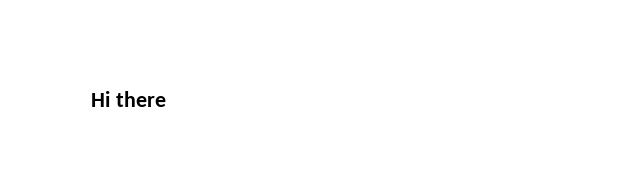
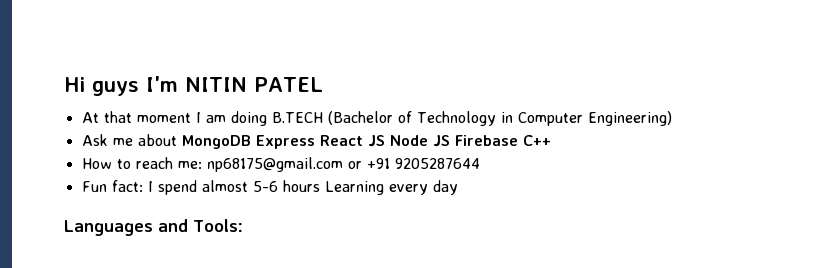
- Hi there
+ Hi guys I'm NITIN PATEL
+ At that moment I am doing B.TECH (Bachelor of Technology in Computer Engineering)
+ Ask me about MongoDB Express React JS Node JS Firebase C++
+ How to reach me: np68175@gmail.com or +91 9205287644
+ Fun fact: I spend almost 5-6 hours Learning every day
+ Languages and Tools:

